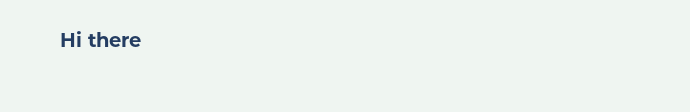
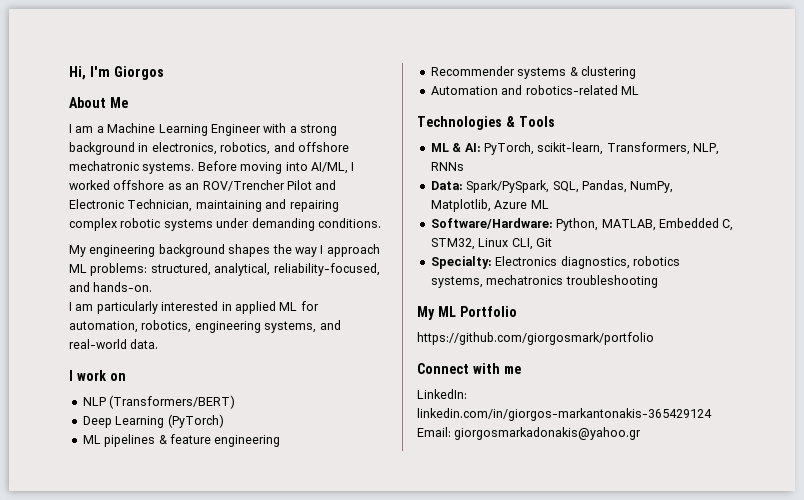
- Hi there
+ Hi, I'm Giorgos
+ About Me
+ I am a Machine Learning Engineer with a strong background in electronics, robotics, and offshore mechatronic systems. Before moving into AI/ML, I worked offshore as an ROV/Trencher Pilot and Electronic Technician, maintaining and repairing complex robotic systems under demanding conditions.
+ My engineering background shapes the way I approach ML problems: structured, analytical, reliability-focused, and hands-on.
+ I am particularly interested in applied ML for automation, robotics, engineering systems, and real-world data.
+ I work on
+ NLP (Transformers/BERT)
+ Deep Learning (PyTorch)
+ ML pipelines & feature engineering
+ Recommender systems & clustering
+ Automation and robotics-related ML
+ Technologies & Tools
+ ML & AI: PyTorch, scikit-learn, Transformers, NLP, RNNs
+ Data: Spark/PySpark, SQL, Pandas, NumPy, Matplotlib, Azure ML
+ Software/Hardware: Python, MATLAB, Embedded C, STM32, Linux CLI, Git
+ Specialty: Electronics diagnostics, robotics systems, mechatronics troubleshooting
+ My ML Portfolio
+ https://github.com/giorgosmark/portfolio
+ Connect with me
+ LinkedIn: linkedin.com/in/giorgos-markantonakis-365429124 Email: giorgosmarkadonakis@yahoo.gr

